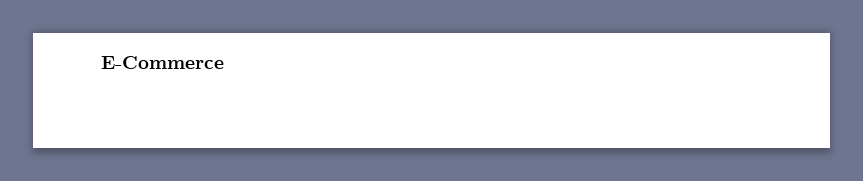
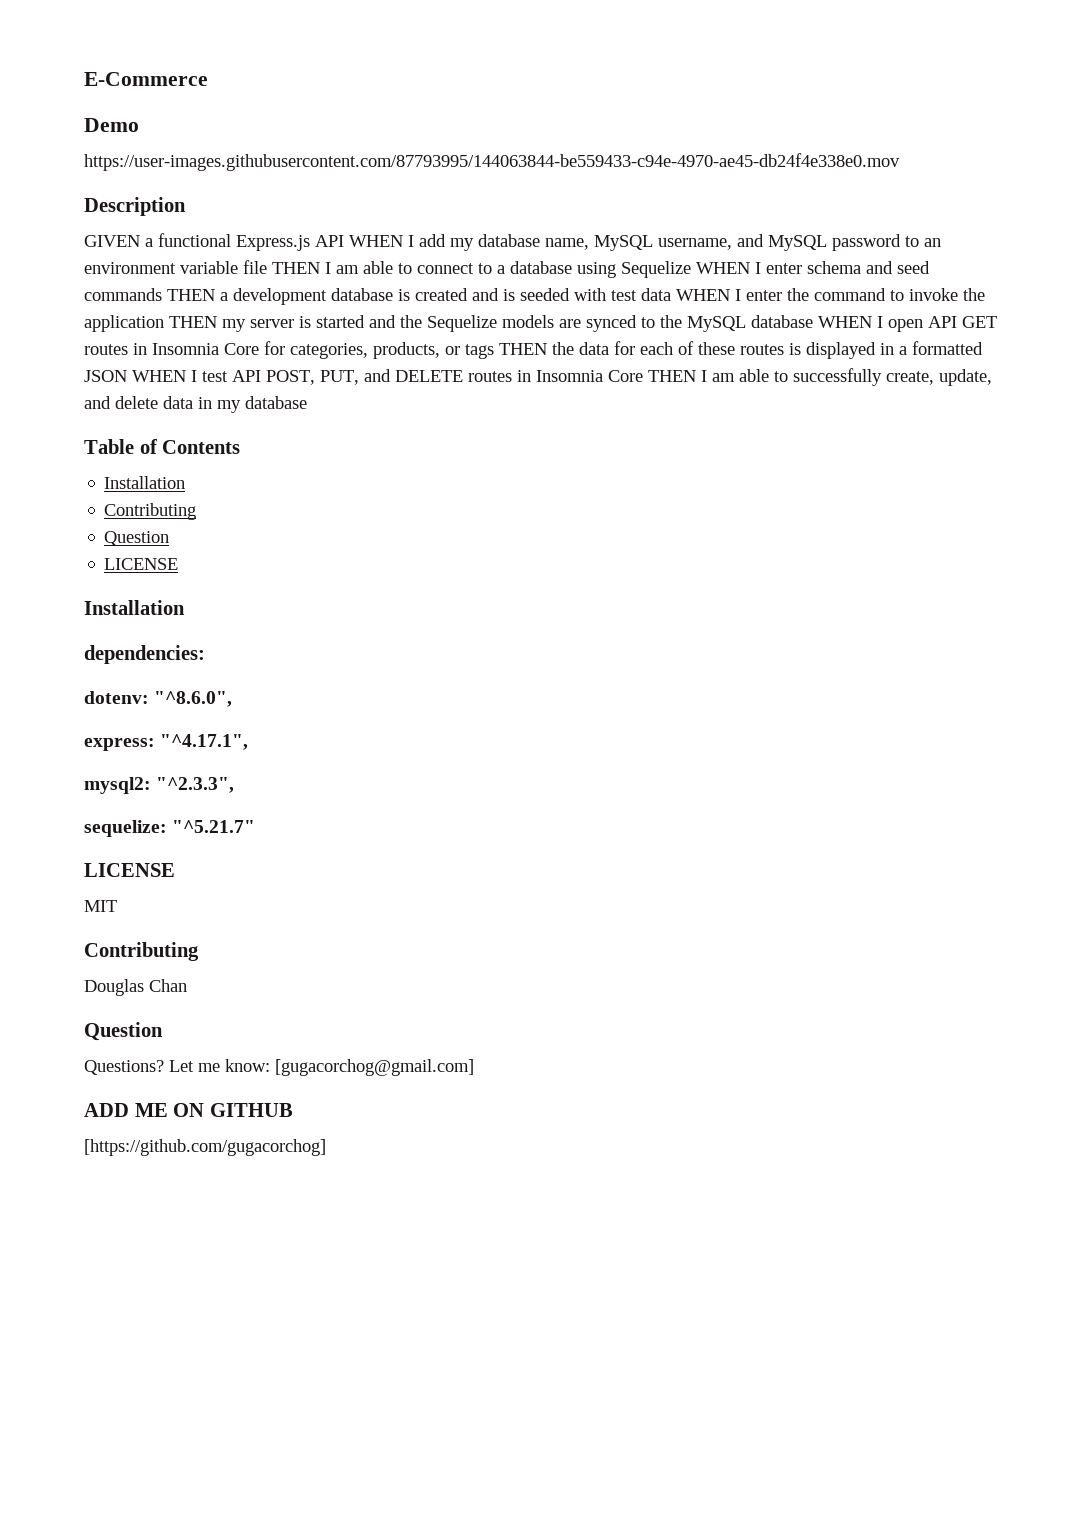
+ Demo
+ https://user-images.githubusercontent.com/87793995/144063844-be559433-c94e-4970-ae45-db24f4e338e0.mov
+ Description
+ GIVEN a functional Express.js API WHEN I add my database name, MySQL username, and MySQL password to an environment variable file THEN I am able to connect to a database using Sequelize WHEN I enter schema and seed commands THEN a development database is created and is seeded with test data WHEN I enter the command to invoke the application THEN my server is started and the Sequelize models are synced to the MySQL database WHEN I open API GET routes in Insomnia Core for categories, products, or tags THEN the data for each of these routes is displayed in a formatted JSON WHEN I test API POST, PUT, and DELETE routes in Insomnia Core THEN I am able to successfully create, update, and delete data in my database
+ Table of Contents
+ Installation
+ Contributing
+ Question
+ LICENSE
+ Installation
+ dependencies:
+ dotenv: "^8.6.0",
+ express: "^4.17.1",
+ mysql2: "^2.3.3",
+ sequelize: "^5.21.7"
+ LICENSE
+ MIT
+ Contributing
+ Douglas Chan
+ Question
+ Questions? Let me know: [gugacorchog@gmail.com]
+ ADD ME ON GITHUB
+ [https://github.com/gugacorchog]

